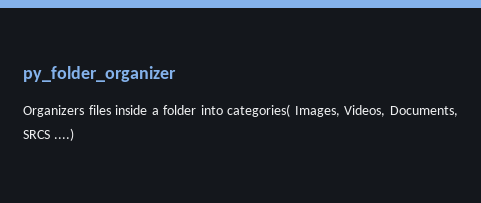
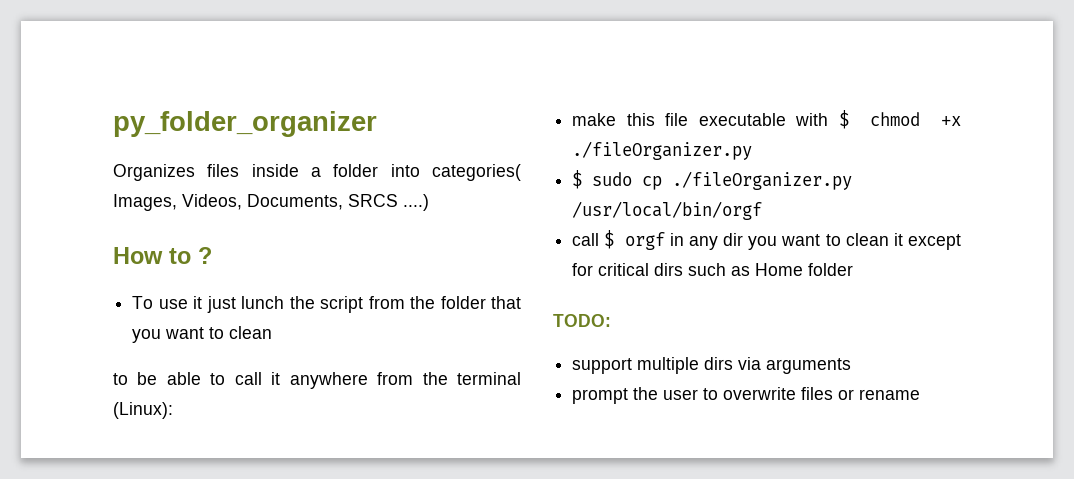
- Organizers files inside a folder into categories( Images, Videos, Documents, SRCS ....)
+ Organizes files inside a folder into categories( Images, Videos, Documents, SRCS ....)
+ How to ?
+ To use it just lunch the script from the folder that you want to clean
+ to be able to call it anywhere from the terminal (Linux):
+ make this file executable with $ chmod +x ./fileOrganizer.py
+ $ sudo cp ./fileOrganizer.py /usr/local/bin/orgf
+ call $ orgf in any dir you want to clean it except for critical dirs such as Home folder
+ TODO:
+ support multiple dirs via arguments
+ prompt the user to overwrite files or rename

